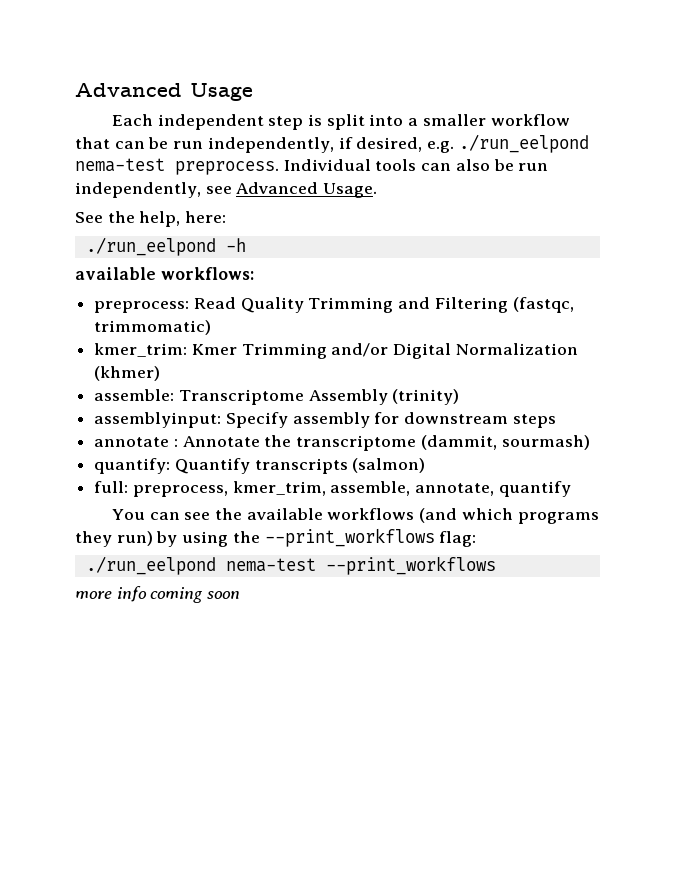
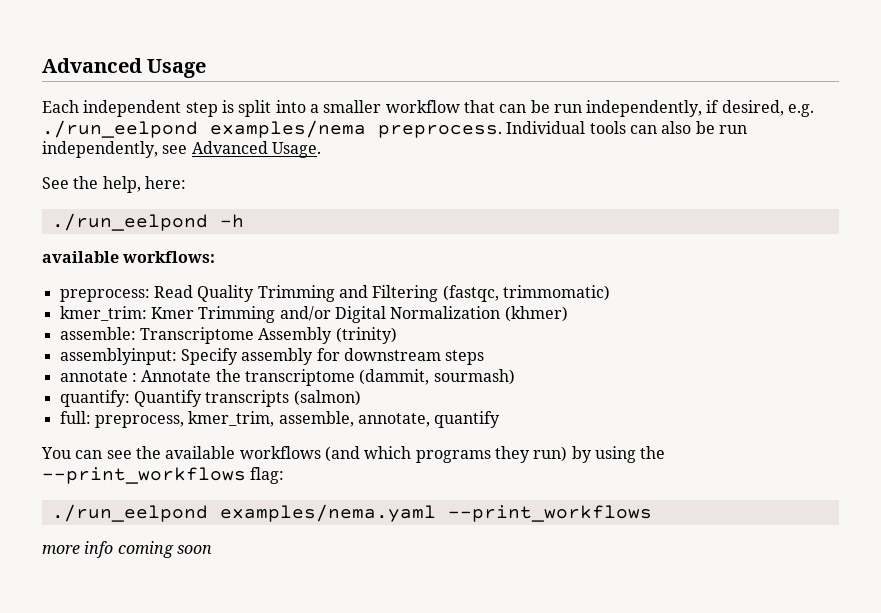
- Each independent step is split into a smaller workflow that can be run independently, if desired, e.g. ./run_eelpond nema-test preprocess.
+ Each independent step is split into a smaller workflow that can be run independently, if desired, e.g. ./run_eelpond examples/nema preprocess.
- ./run_eelpond nema-test --print_workflows
+ ./run_eelpond examples/nema.yaml --print_workflows

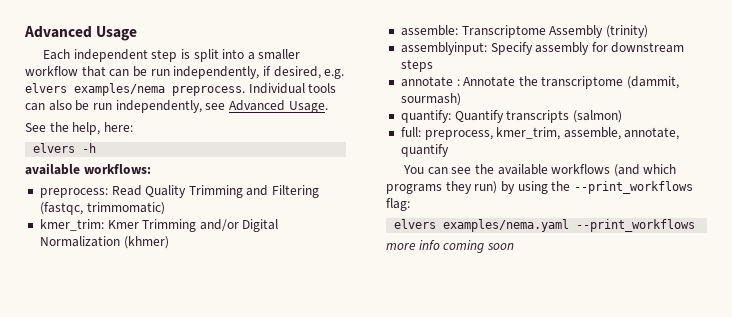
- Each independent step is split into a smaller workflow that can be run independently, if desired, e.g. ./run_eelpond examples/nema preprocess.
+ Each independent step is split into a smaller workflow that can be run independently, if desired, e.g. elvers examples/nema preprocess.
- ./run_eelpond -h
+ elvers -h
- ./run_eelpond examples/nema.yaml --print_workflows
+ elvers examples/nema.yaml --print_workflows

